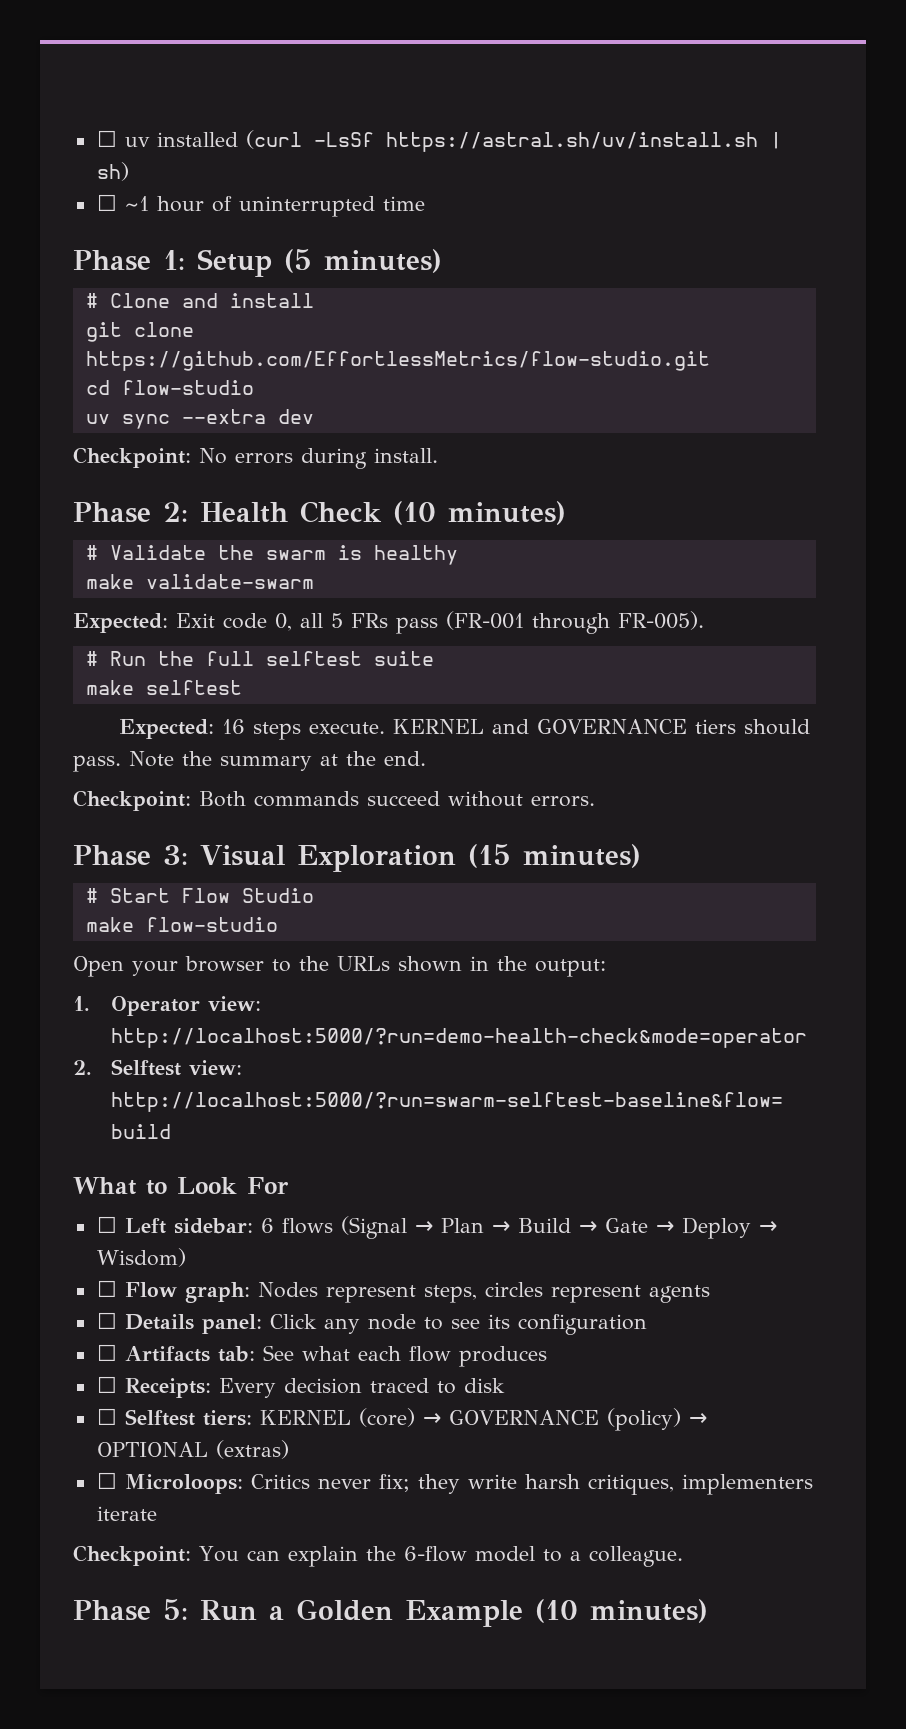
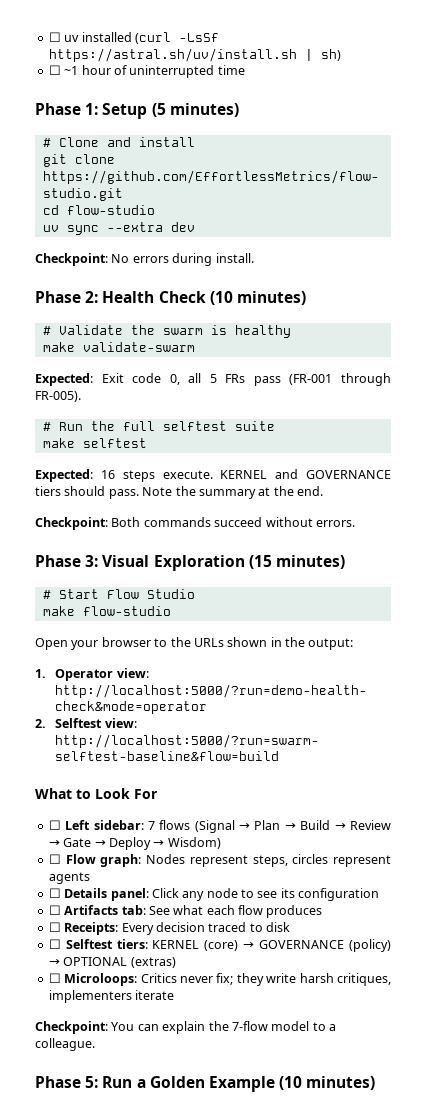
- ☐ Left sidebar: 6 flows (Signal → Plan → Build → Gate → Deploy → Wisdom)
+ ☐ Left sidebar: 7 flows (Signal → Plan → Build → Review → Gate → Deploy → Wisdom)
- Checkpoint: You can explain the 6-flow model to a colleague.
+ Checkpoint: You can explain the 7-flow model to a colleague.

